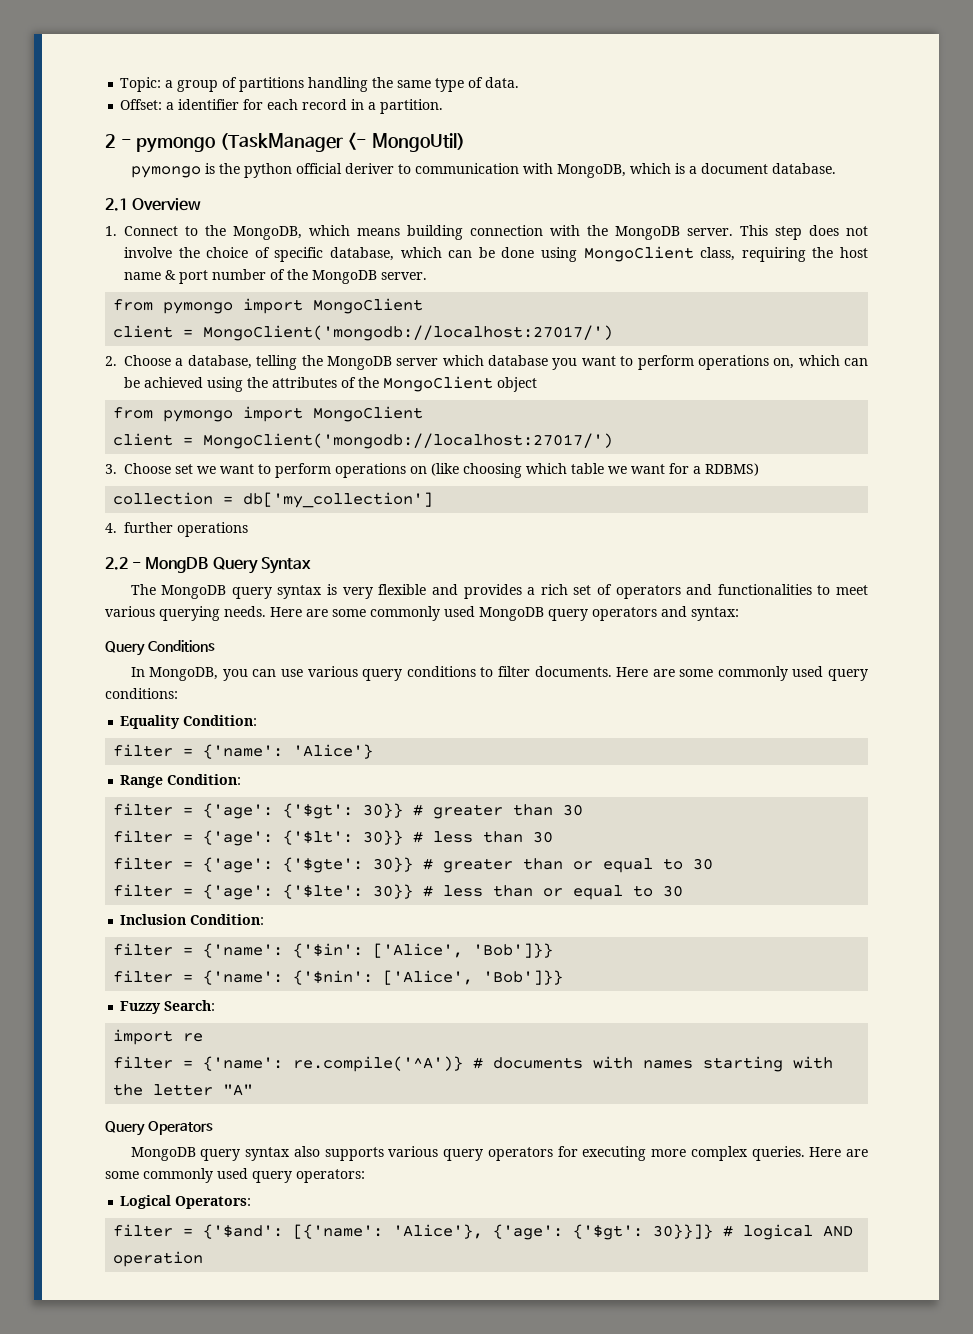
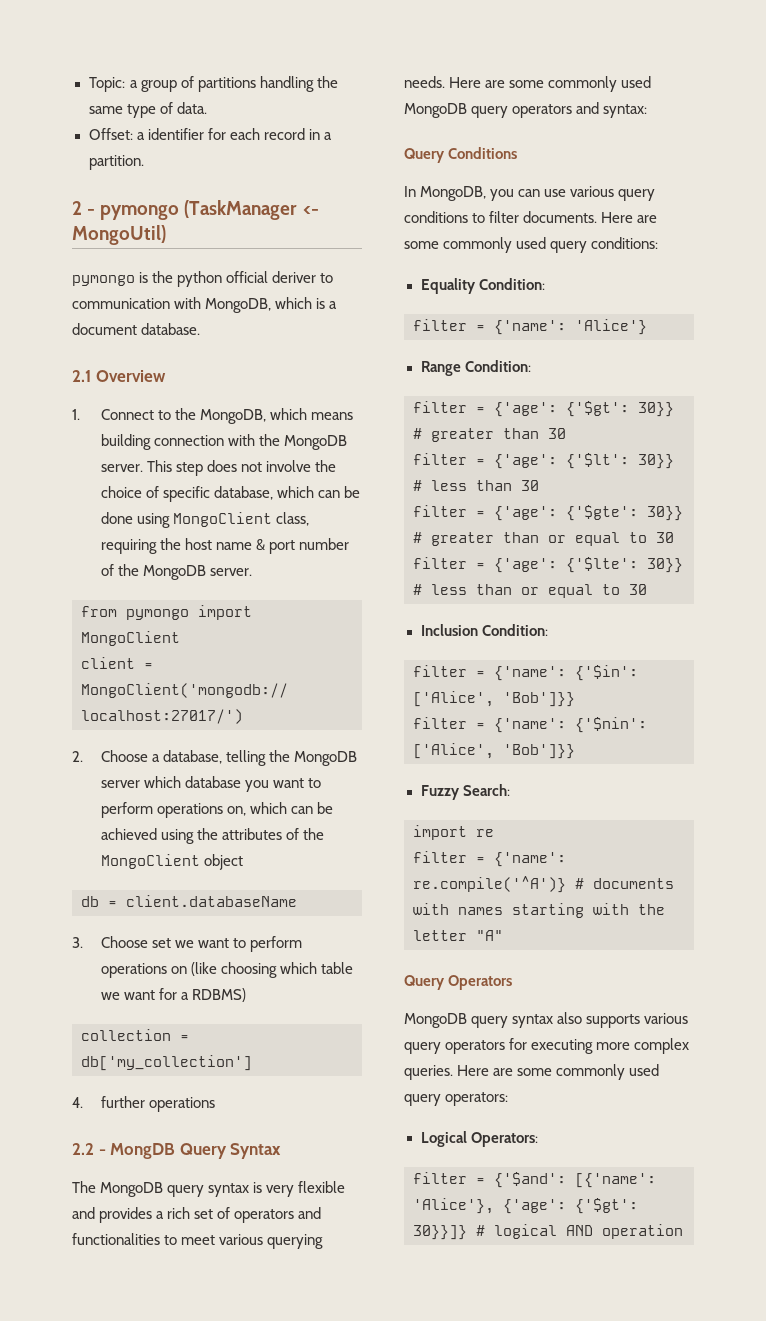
  2. Choose a database, telling the MongoDB server which database you want to perform operations on, which can be achieved using the attributes of the MongoClient object
- from pymongo import MongoClient
- client = MongoClient('mongodb://localhost:27017/')
+ db = client.databaseName

